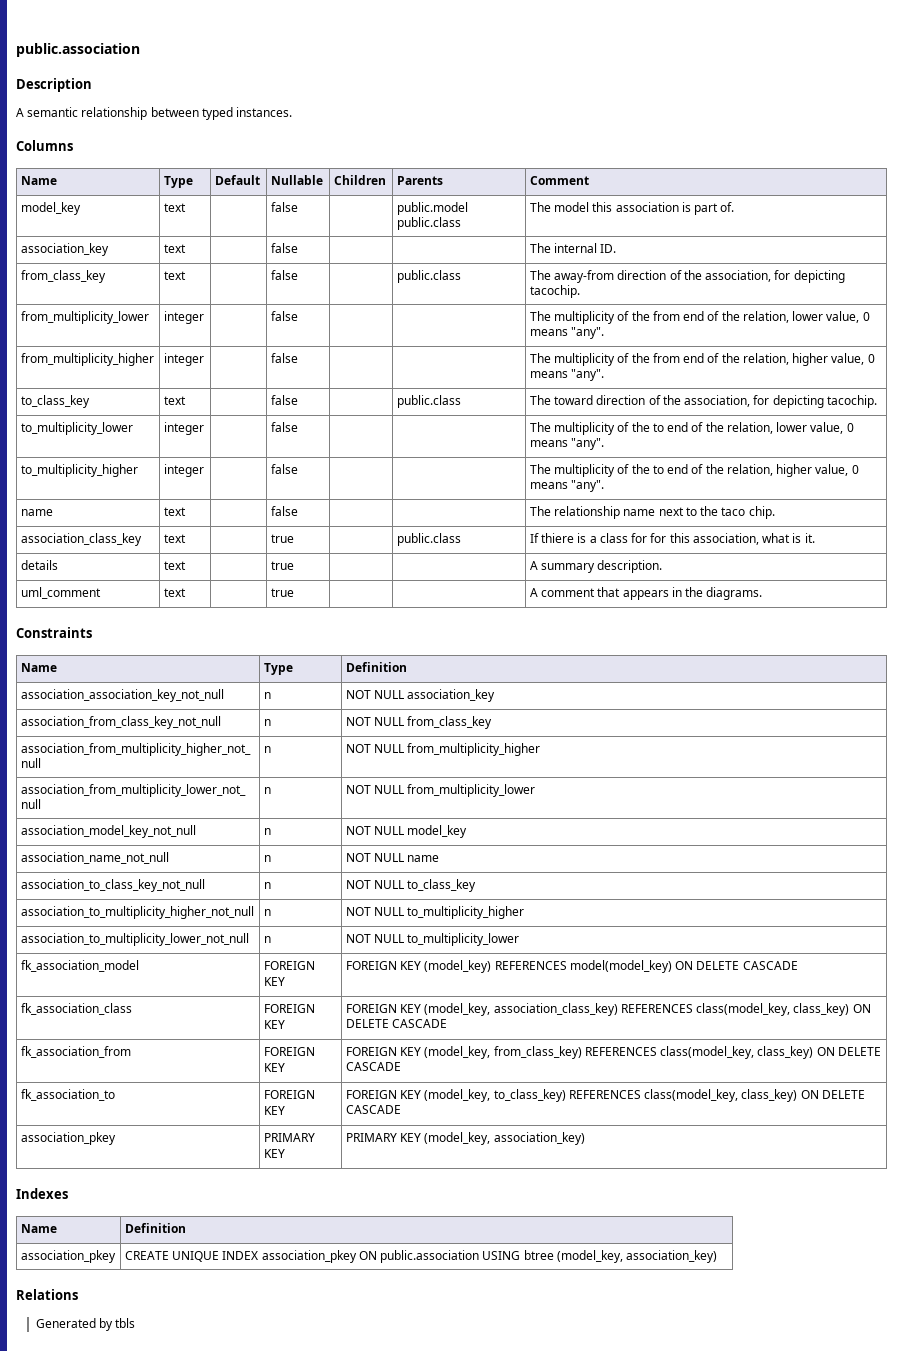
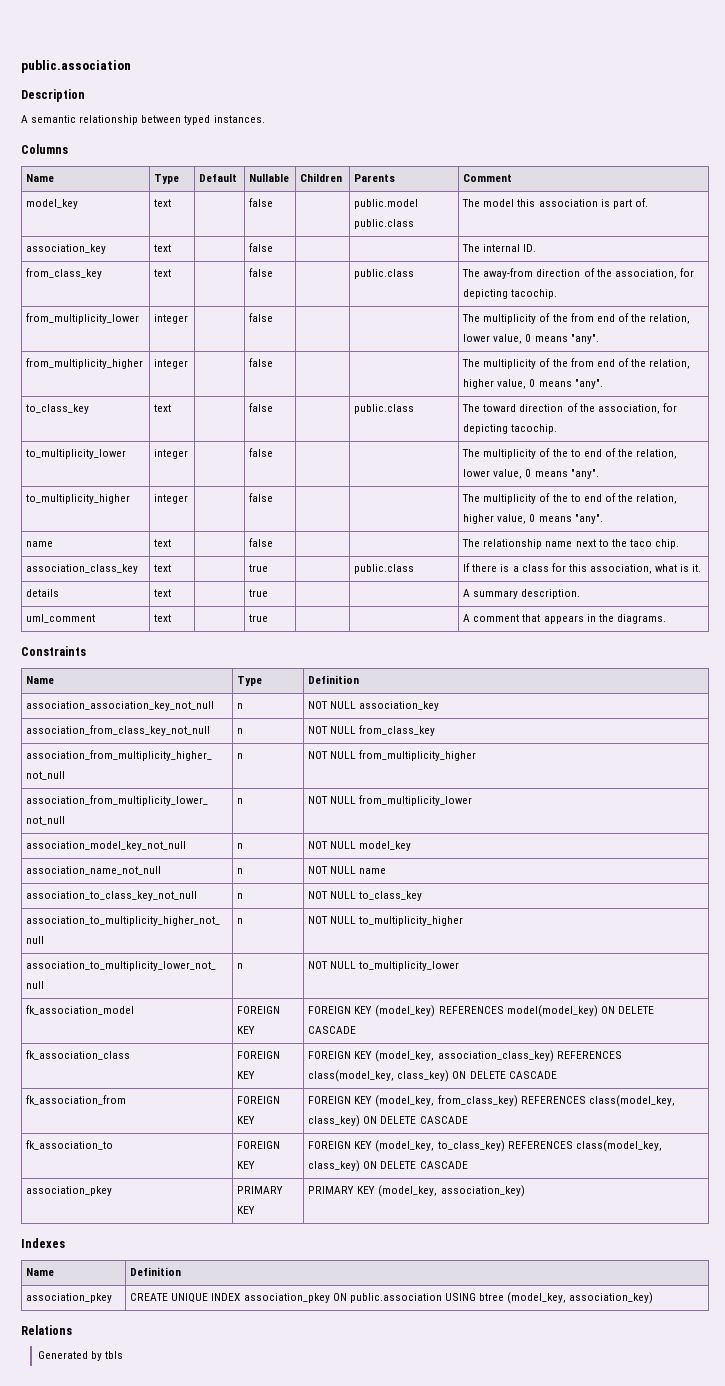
- association_class_key | text | | true | | public.class | If thiere is a class for for this association, what is it.
+ association_class_key | text | | true | | public.class | If there is a class for this association, what is it.

